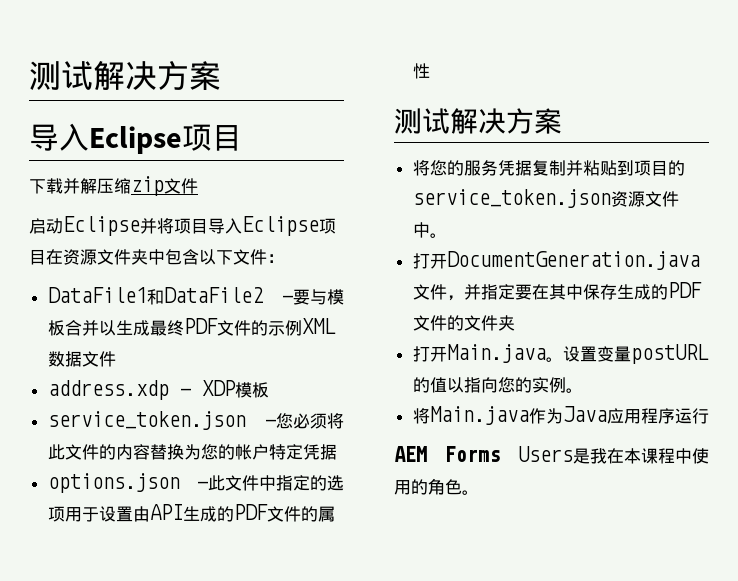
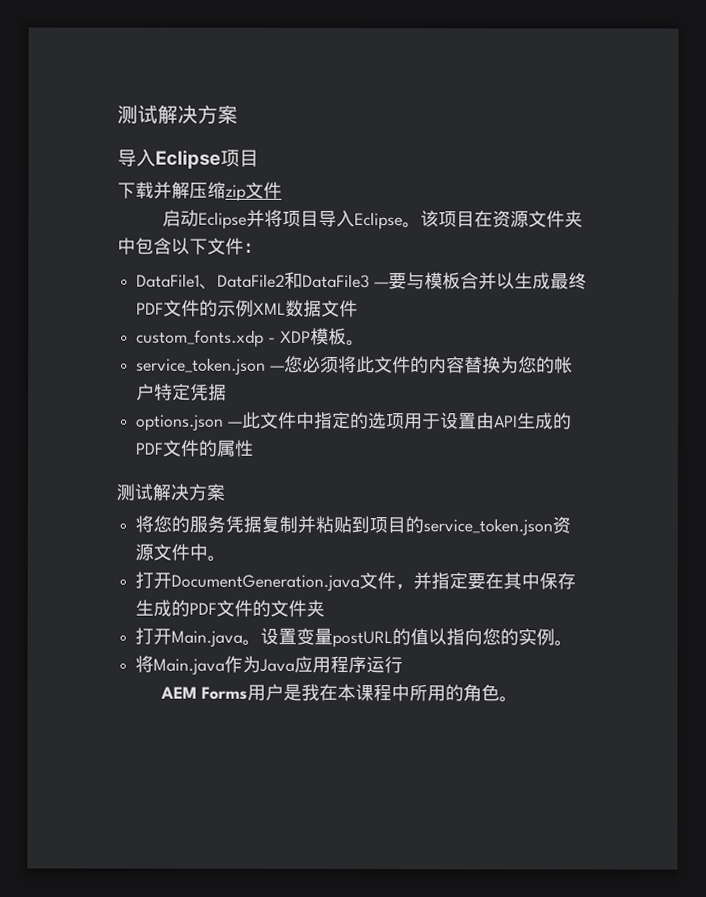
- 启动Eclipse并将项目导入Eclipse项目在资源文件夹中包含以下文件：
+ 启动Eclipse并将项目导入Eclipse。该项目在资源文件夹中包含以下文件：
- DataFile1和DataFile2 —要与模板合并以生成最终PDF文件的示例XML数据文件
+ DataFile1、DataFile2和DataFile3 —要与模板合并以生成最终PDF文件的示例XML数据文件
- address.xdp - XDP模板
+ custom_fonts.xdp - XDP模板。
- AEM Forms Users是我在本课程中使用的角色。
+ AEM Forms用户是我在本课程中所用的角色。

